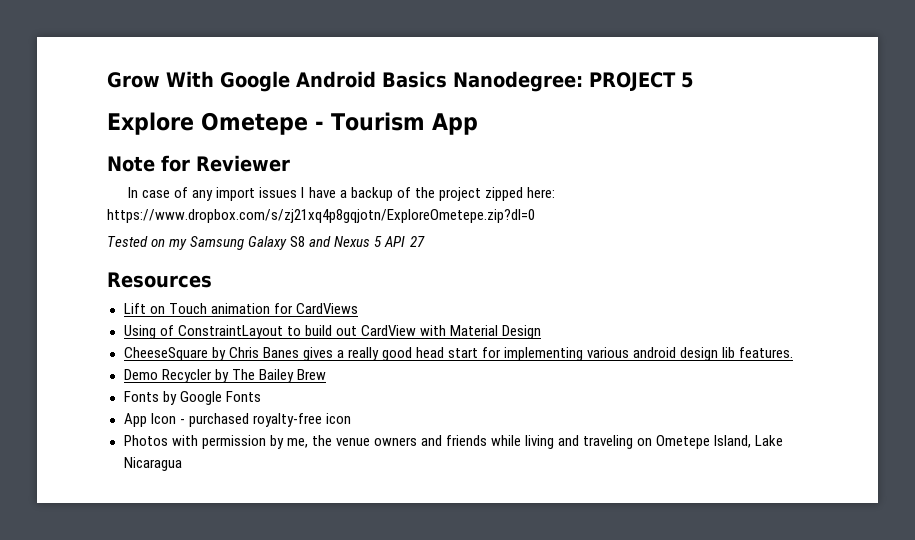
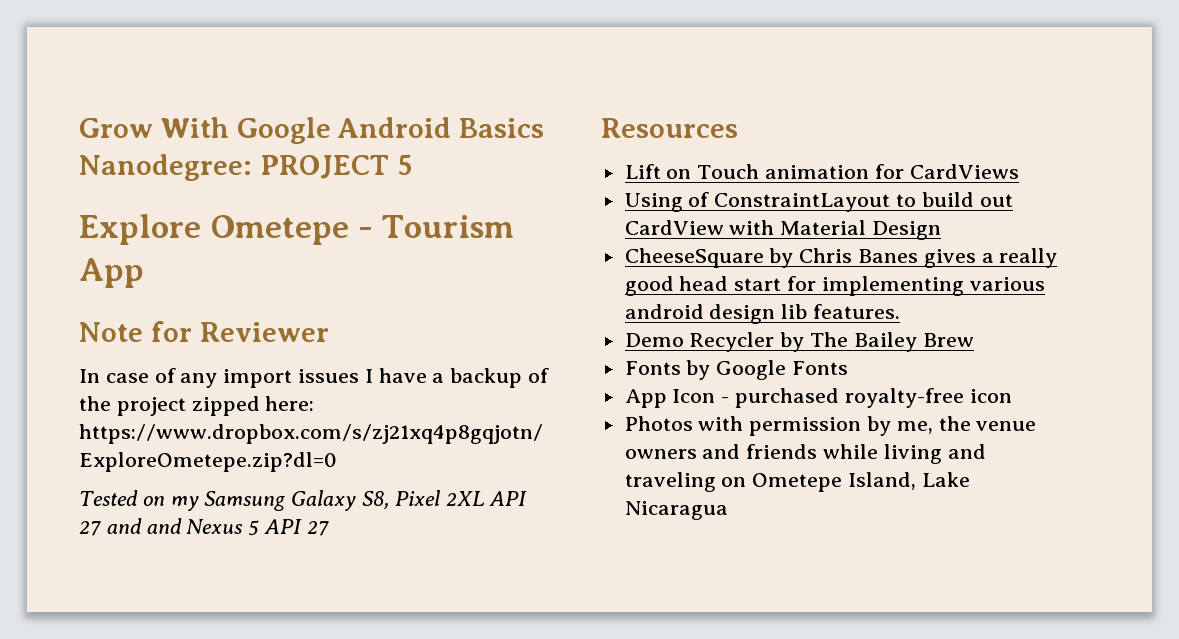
- Tested on my Samsung Galaxy S8 and Nexus 5 API 27
+ Tested on my Samsung Galaxy S8, Pixel 2XL API 27 and and Nexus 5 API 27

